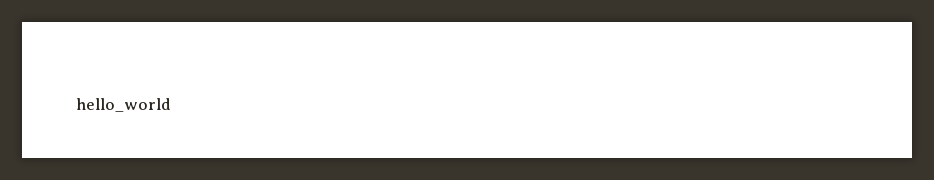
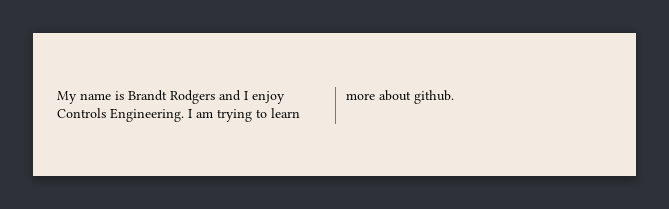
- hello_world
+ My name is Brandt Rodgers and I enjoy Controls Engineering. I am trying to learn more about github.

